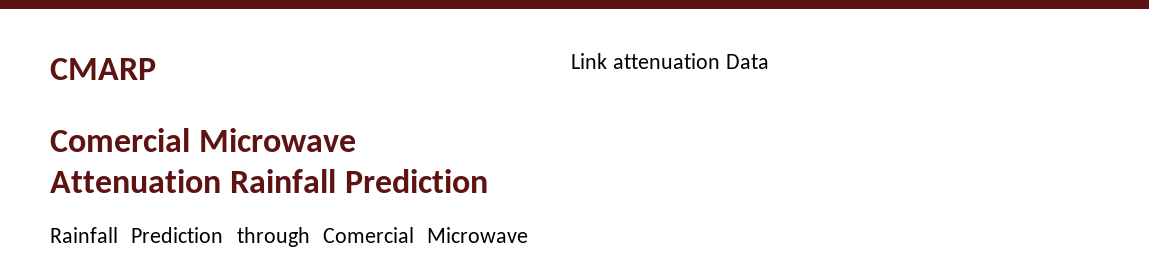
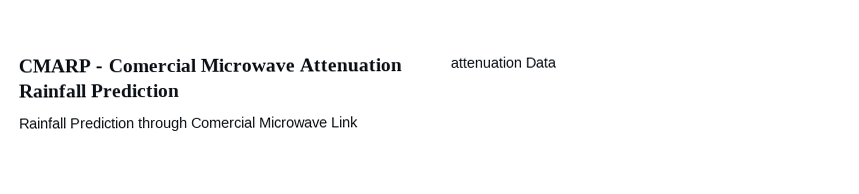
- CMARP
- Comercial Microwave Attenuation Rainfall Prediction
+ CMARP - Comercial Microwave Attenuation Rainfall Prediction

